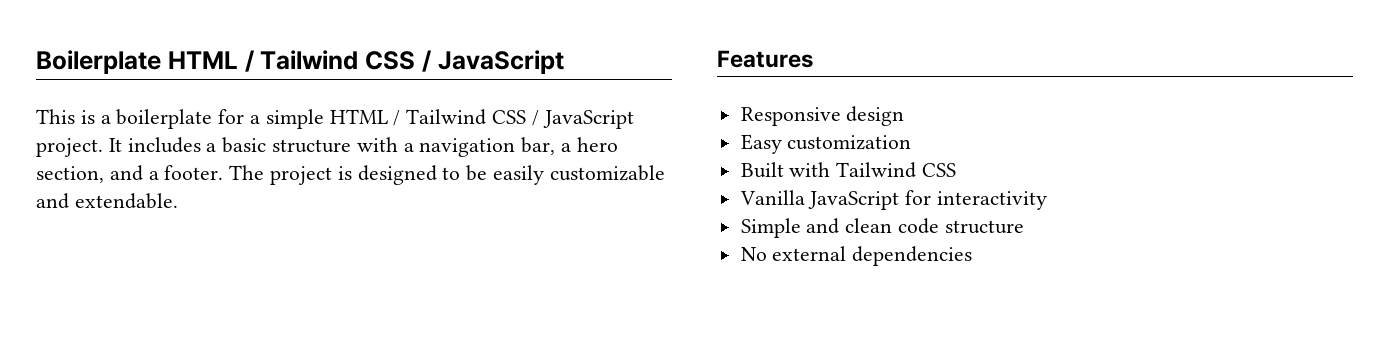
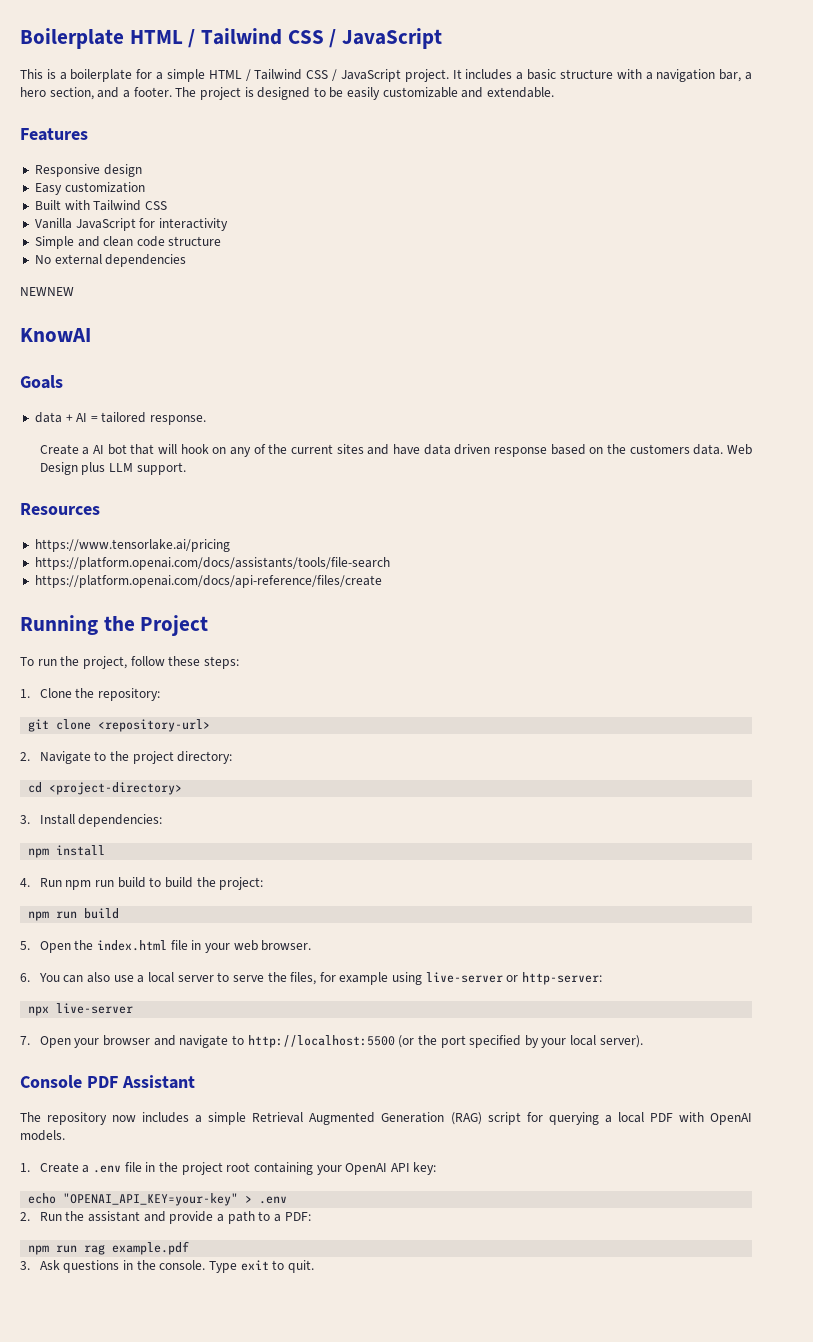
+ NEWNEW
+ KnowAI
+ Goals
+ data + AI = tailored response.
+ Create a AI bot that will hook on any of the current sites and have data driven response based on the customers data. Web Design plus LLM support.
+ Resources
+ https://www.tensorlake.ai/pricing
+ https://platform.openai.com/docs/assistants/tools/file-search
+ https://platform.openai.com/docs/api-reference/files/create
+ Running the Project
+ To run the project, follow these steps:
+ 1. Clone the repository:
+ git clone <repository-url>
+ 2. Navigate to the project directory:
+ cd <project-directory>
+ 3. Install dependencies:
+ npm install
+ 4. Run npm run build to build the project:
+ npm run build
+ 5. Open the index.html file in your web browser.
+ 6. You can also use a local server to serve the files, for example using live-server or http-server:
+ npx live-server
+ 7. Open your browser and navigate to http://localhost:5500 (or the port specified by your local server).
+ Console PDF Assistant
+ The repository now includes a simple Retrieval Augmented Generation (RAG) script for querying a local PDF with OpenAI models.
+ 1. Create a .env file in the project root containing your OpenAI API key:
+ echo "OPENAI_API_KEY=your-key" > .env
+ 2. Run the assistant and provide a path to a PDF:
+ npm run rag example.pdf
+ 3. Ask questions in the console. Type exit to quit.

